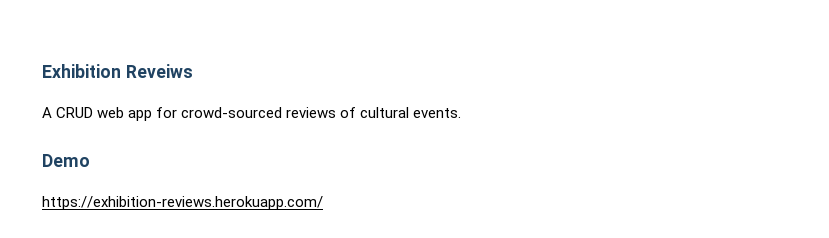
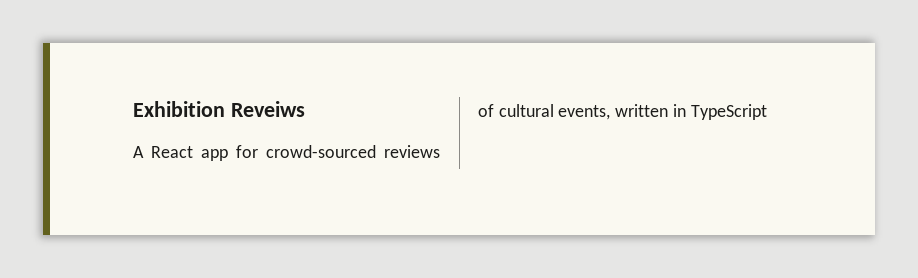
- A CRUD web app for crowd-sourced reviews of cultural events.
- Demo
- https://exhibition-reviews.herokuapp.com/
+ A React app for crowd-sourced reviews of cultural events, written in TypeScript

